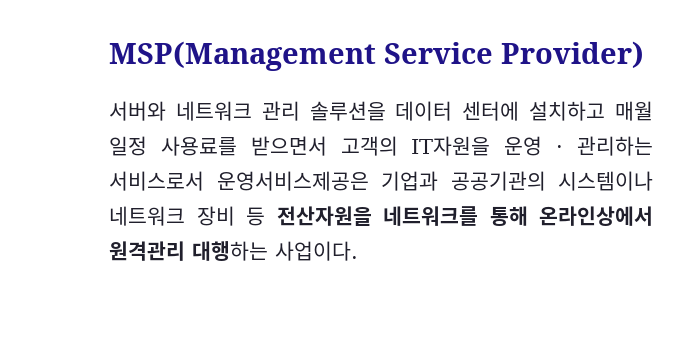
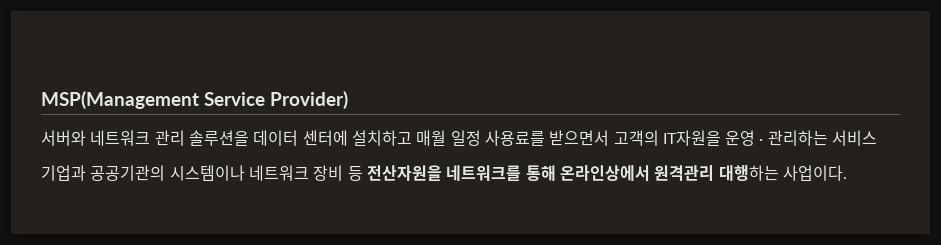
- 서버와 네트워크 관리 솔루션을 데이터 센터에 설치하고 매월 일정 사용료를 받으면서 고객의 IT자원을 운영 · 관리하는 서비스로서 운영서비스제공은 기업과 공공기관의 시스템이나 네트워크 장비 등 전산자원을 네트워크를 통해 온라인상에서 원격관리 대행하는 사업이다.
+ 서버와 네트워크 관리 솔루션을 데이터 센터에 설치하고 매월 일정 사용료를 받으면서 고객의 IT자원을 운영 · 관리하는 서비스
+ 기업과 공공기관의 시스템이나 네트워크 장비 등 전산자원을 네트워크를 통해 온라인상에서 원격관리 대행하는 사업이다.

